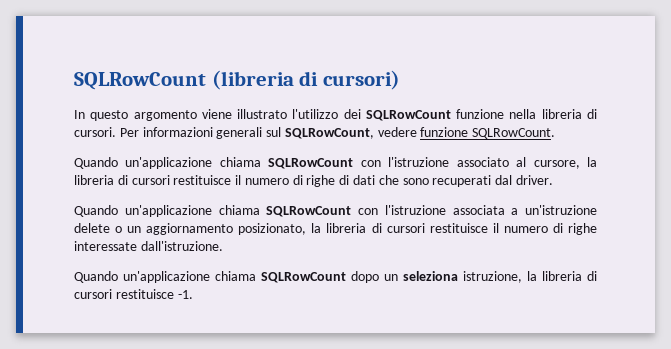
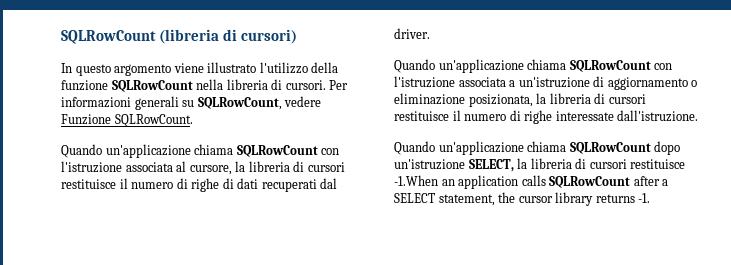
- In questo argomento viene illustrato l'utilizzo dei SQLRowCount funzione nella libreria di cursori.
+ In questo argomento viene illustrato l'utilizzo della funzione SQLRowCount nella libreria di cursori.
- Per informazioni generali sul SQLRowCount, vedere funzione SQLRowCount.
+ Per informazioni generali su SQLRowCount, vedere Funzione SQLRowCount.
- Quando un'applicazione chiama SQLRowCount con l'istruzione associato al cursore, la libreria di cursori restituisce il numero di righe di dati che sono recuperati dal driver.
+ Quando un'applicazione chiama SQLRowCount con l'istruzione associata al cursore, la libreria di cursori restituisce il numero di righe di dati recuperati dal driver.
- Quando un'applicazione chiama SQLRowCount con l'istruzione associata a un'istruzione delete o un aggiornamento posizionato, la libreria di cursori restituisce il numero di righe interessate dall'istruzione.
+ Quando un'applicazione chiama SQLRowCount con l'istruzione associata a un'istruzione di aggiornamento o eliminazione posizionata, la libreria di cursori restituisce il numero di righe interessate dall'istruzione.
- Quando un'applicazione chiama SQLRowCount dopo un seleziona istruzione, la libreria di cursori restituisce -1.
+ Quando un'applicazione chiama SQLRowCount dopo un'istruzione SELECT, la libreria di cursori restituisce -1.When an application calls SQLRowCount after a SELECT statement, the cursor library returns -1.

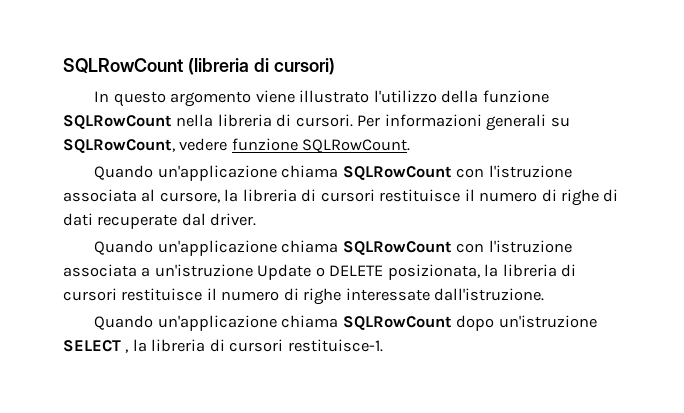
- Per informazioni generali su SQLRowCount, vedere Funzione SQLRowCount.
+ Per informazioni generali su SQLRowCount, vedere funzione SQLRowCount.
- Quando un'applicazione chiama SQLRowCount con l'istruzione associata al cursore, la libreria di cursori restituisce il numero di righe di dati recuperati dal driver.
+ Quando un'applicazione chiama SQLRowCount con l'istruzione associata al cursore, la libreria di cursori restituisce il numero di righe di dati recuperate dal driver.
- Quando un'applicazione chiama SQLRowCount con l'istruzione associata a un'istruzione di aggiornamento o eliminazione posizionata, la libreria di cursori restituisce il numero di righe interessate dall'istruzione.
+ Quando un'applicazione chiama SQLRowCount con l'istruzione associata a un'istruzione Update o DELETE posizionata, la libreria di cursori restituisce il numero di righe interessate dall'istruzione.
- Quando un'applicazione chiama SQLRowCount dopo un'istruzione SELECT, la libreria di cursori restituisce -1.When an application calls SQLRowCount after a SELECT statement, the cursor library returns -1.
+ Quando un'applicazione chiama SQLRowCount dopo un'istruzione SELECT , la libreria di cursori restituisce-1.

